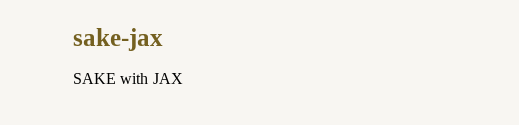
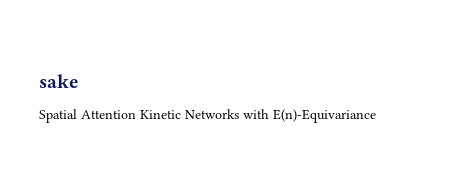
- sake-jax
- SAKE with JAX
+ sake
+ Spatial Attention Kinetic Networks with E(n)-Equivariance

